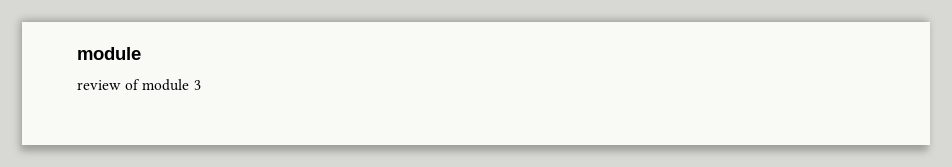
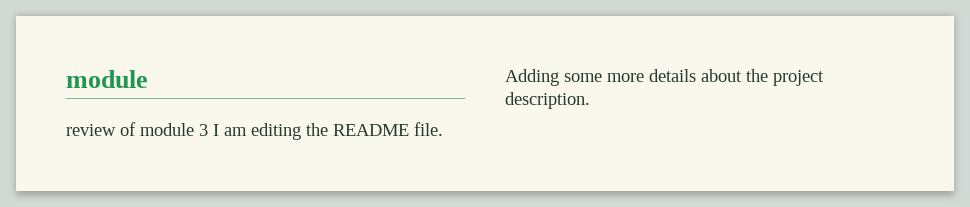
- review of module 3
+ review of module 3 I am editing the README file. Adding some more details about the project description.

